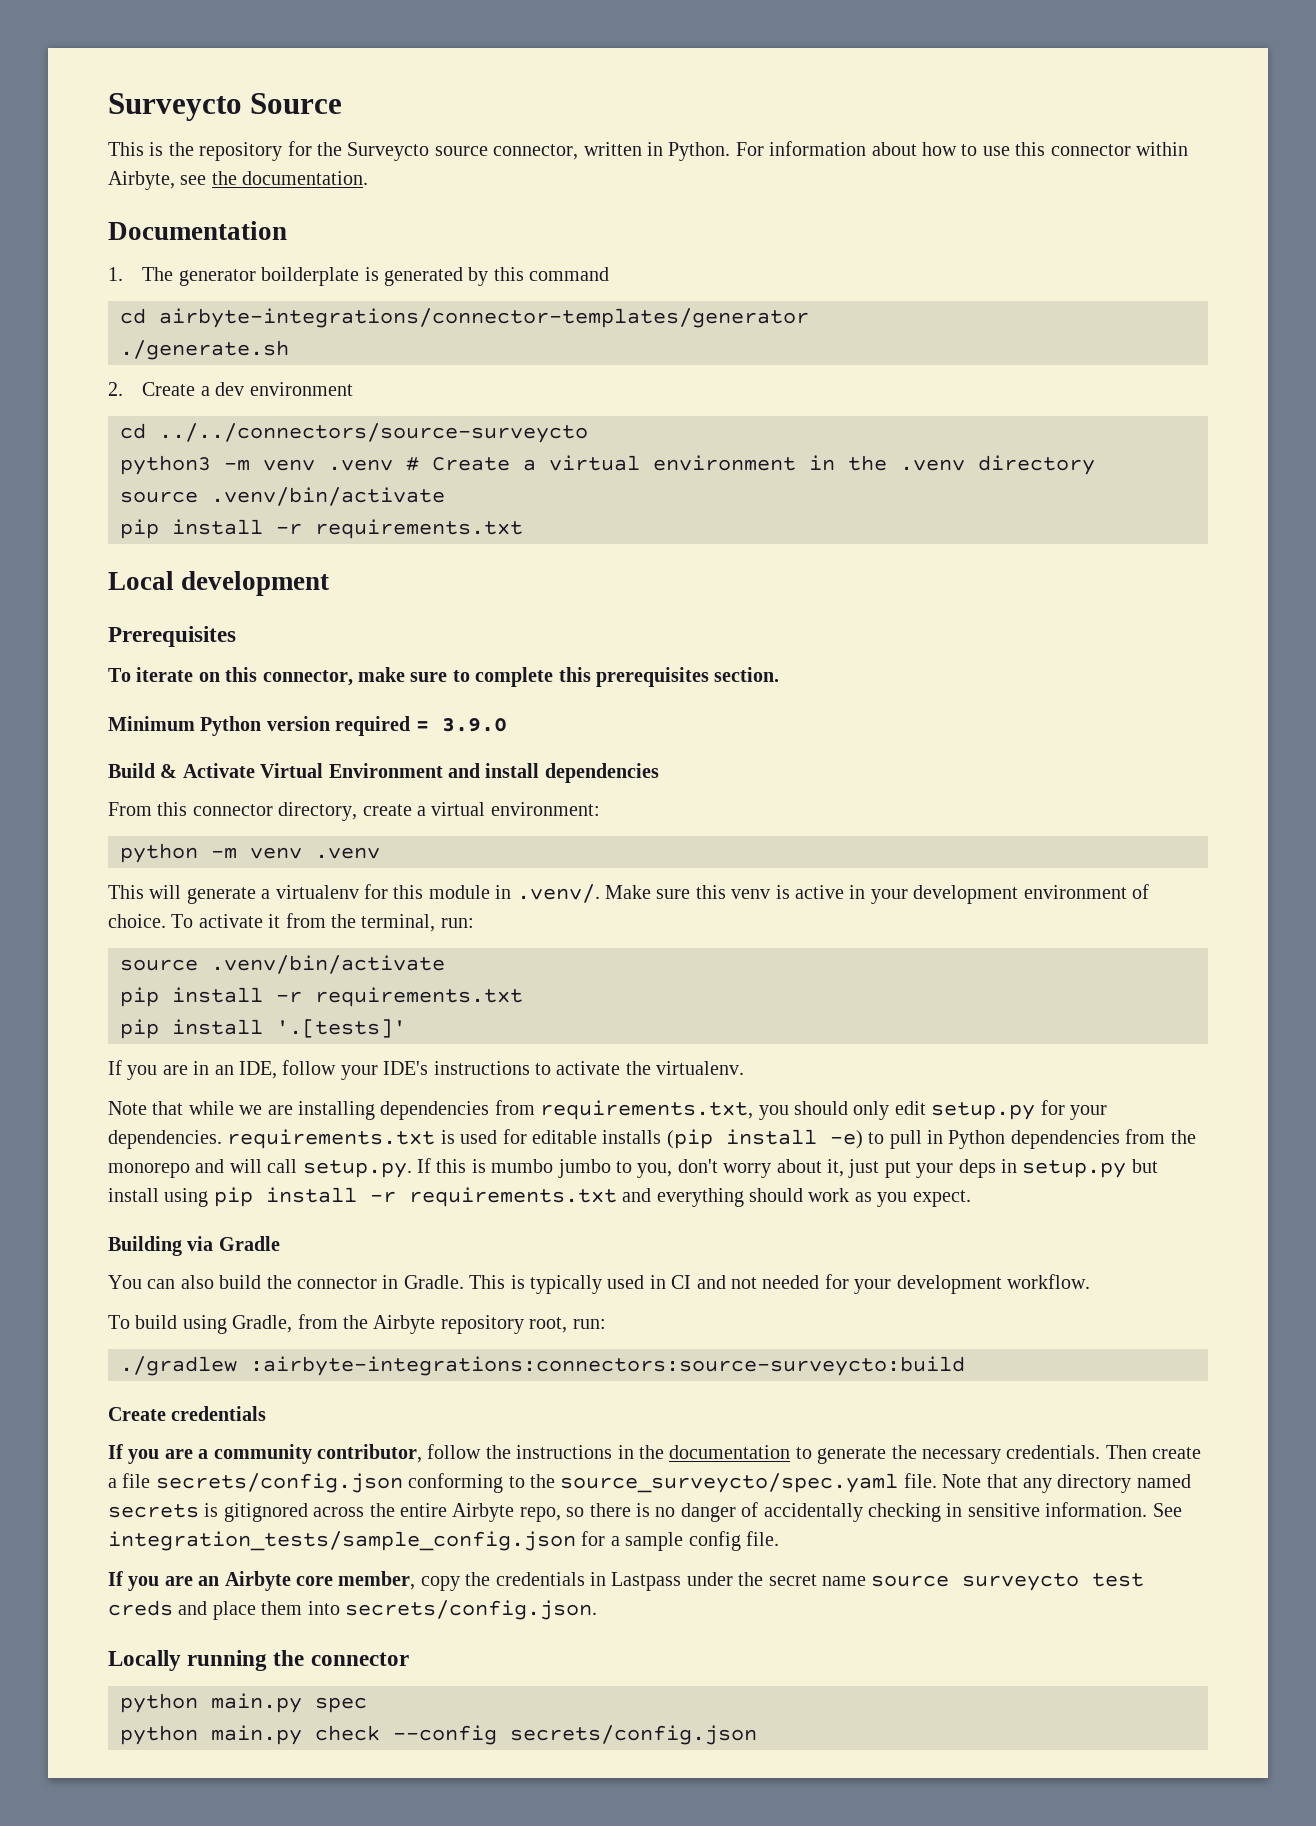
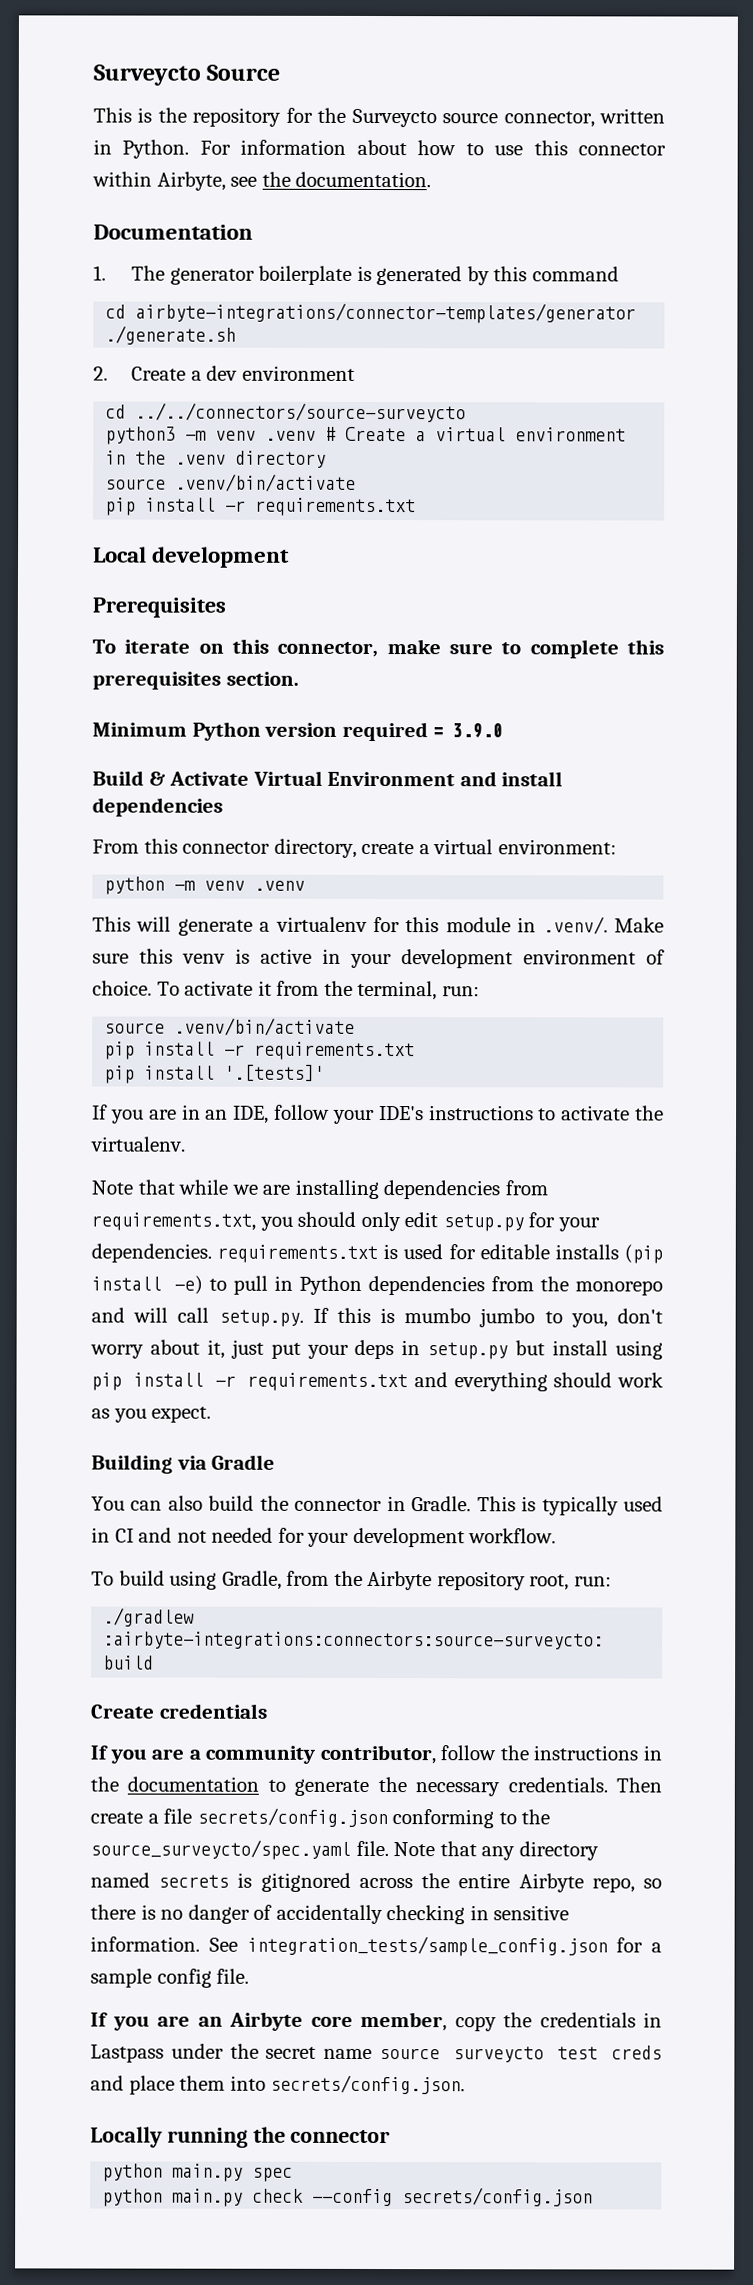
- 1. The generator boilderplate is generated by this command
+ 1. The generator boilerplate is generated by this command

